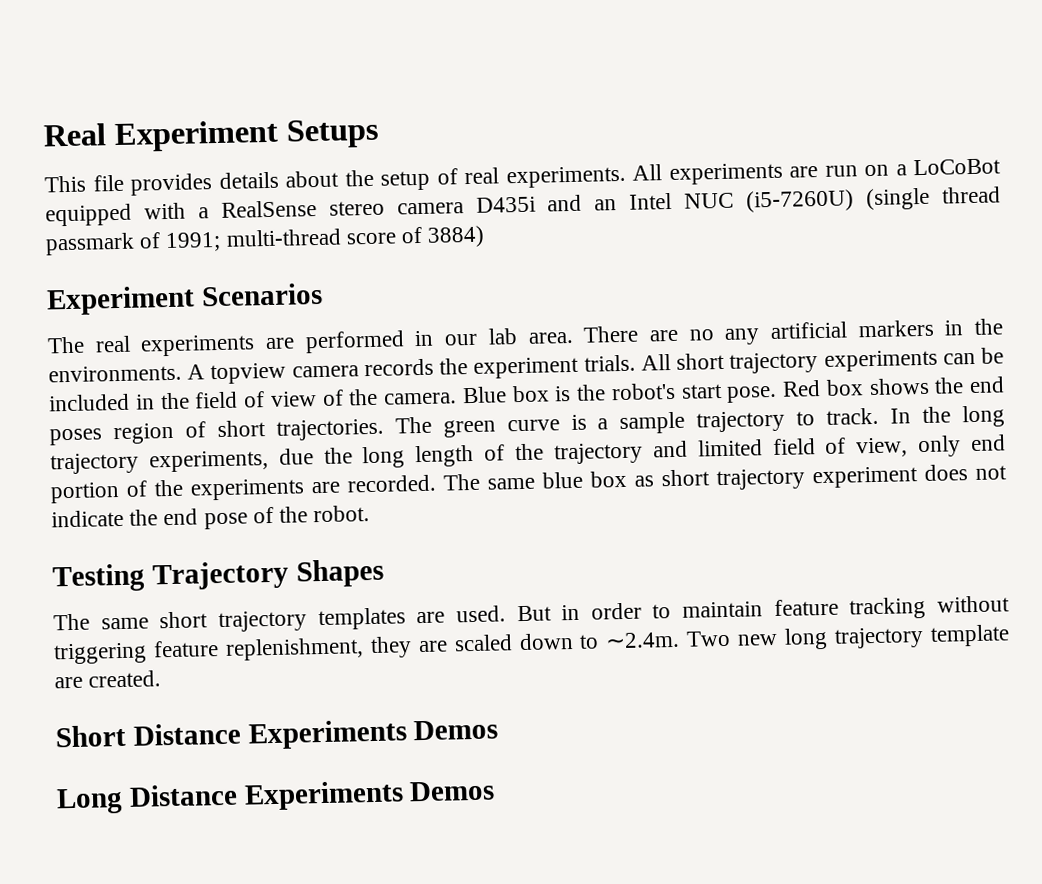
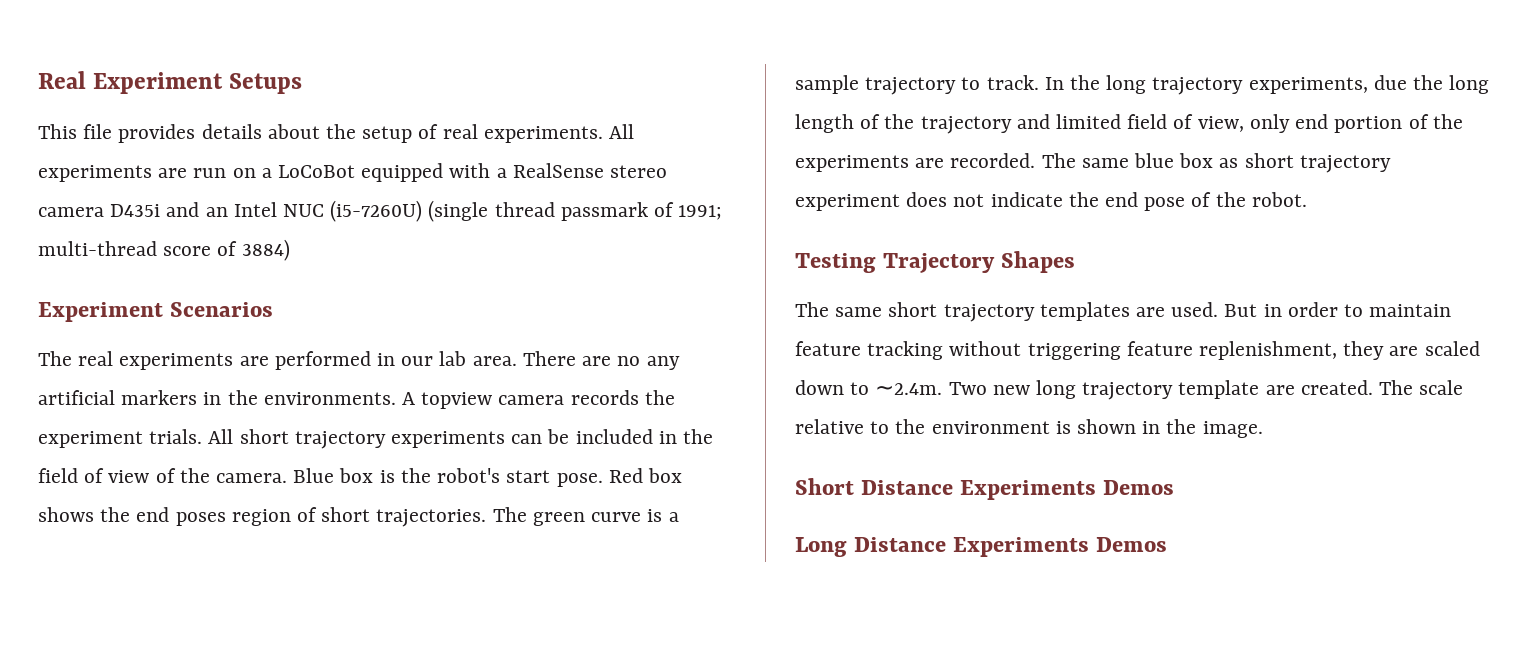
+ The scale relative to the environment is shown in the image.

